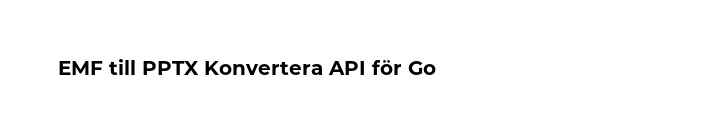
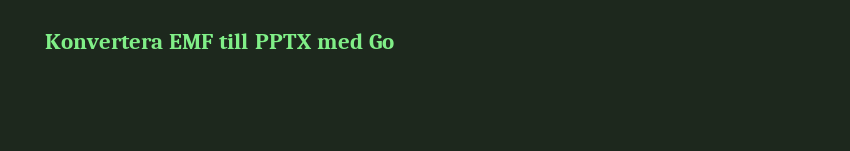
- EMF till PPTX Konvertera API för Go
+ Konvertera EMF till PPTX med Go

